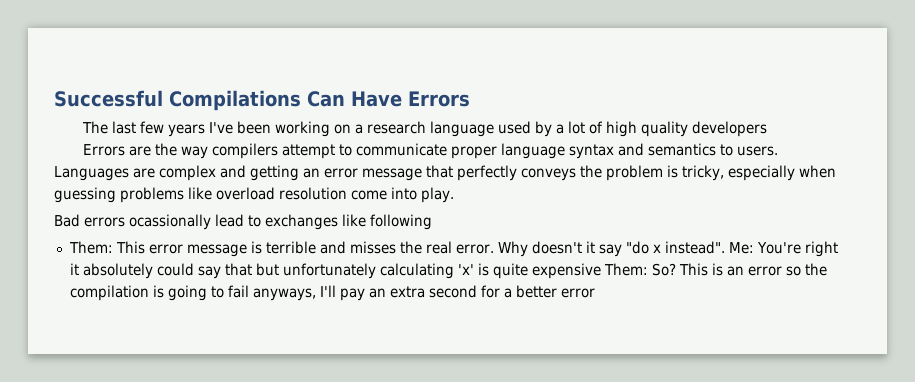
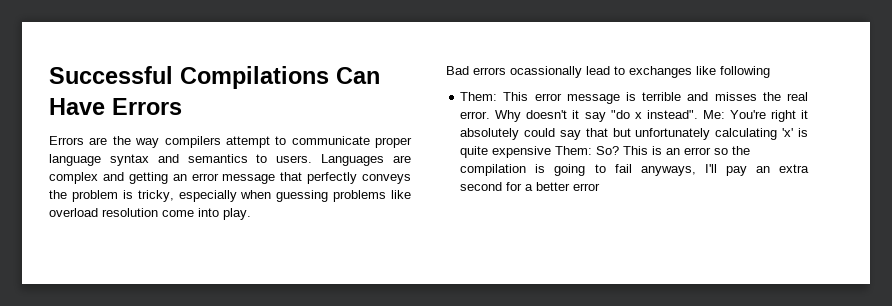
- The last few years I've been working on a research language used by a lot of high quality developers

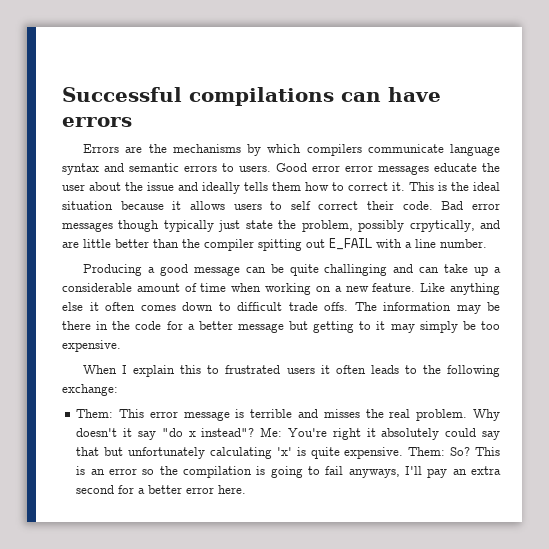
- Successful Compilations Can Have Errors
+ Successful compilations can have errors
- Errors are the way compilers attempt to communicate proper language syntax and semantics to users. Languages are complex and getting an error message that perfectly conveys the problem is tricky, especially when guessing problems like overload resolution come into play.
- Bad errors ocassionally lead to exchanges like following
+ Errors are the mechanisms by which compilers communicate language syntax and semantic errors to users. Good error error messages educate the user about the issue and ideally tells them how to correct it. This is the ideal situation because it allows users to self correct their code. Bad error messages though typically just state the problem, possibly crpytically, and are little better than the compiler spitting out E_FAIL with a line number.
+ Producing a good message can be quite challinging and can take up a considerable amount of time when working on a new feature. Like anything else it often comes down to difficult trade offs. The information may be there in the code for a better message but getting to it may simply be too expensive.
+ When I explain this to frustrated users it often leads to the following exchange:
- Them: This error message is terrible and misses the real error.
+ Them: This error message is terrible and misses the real problem.
- Why doesn't it say "do x instead".
+ Why doesn't it say "do x instead"?
- Me: You're right it absolutely could say that but unfortunately calculating 'x' is quite expensive Them: So?
+ Me: You're right it absolutely could say that but unfortunately calculating 'x' is quite expensive. Them: So?
- This is an error so the compilation is going to fail anyways, I'll pay an extra second for a better error
+ This is an error so the compilation is going to fail anyways, I'll pay an extra second for a better error here.

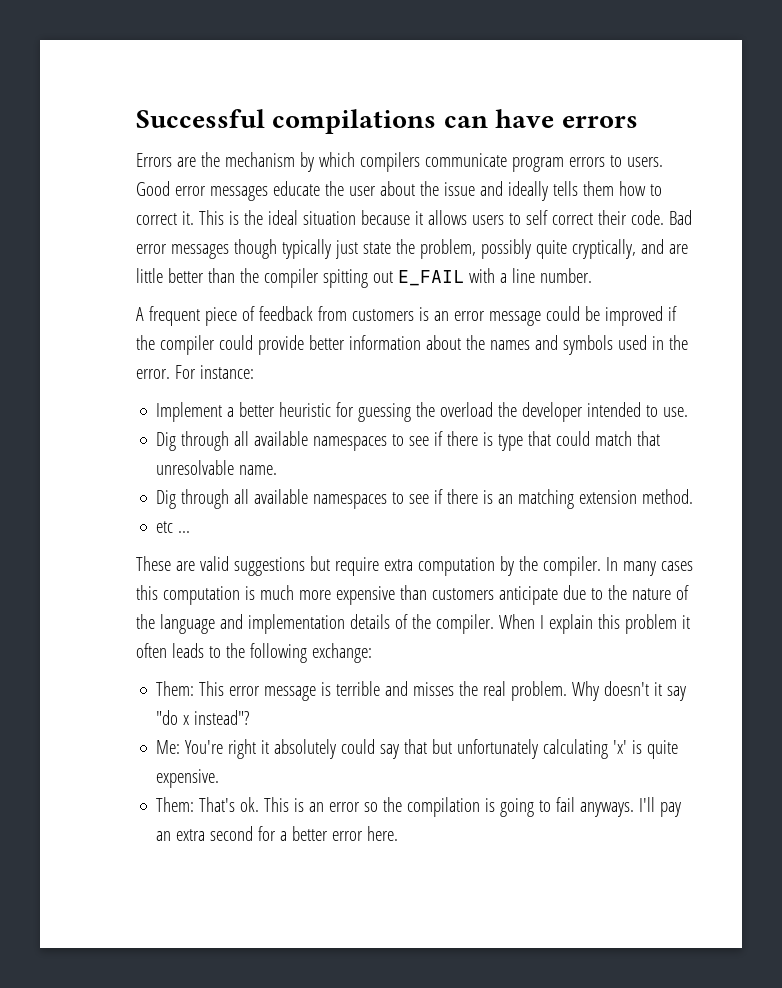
- Errors are the mechanisms by which compilers communicate language syntax and semantic errors to users.
+ Errors are the mechanism by which compilers communicate program errors to users.
- Good error error messages educate the user about the issue and ideally tells them how to correct it.
+ Good error messages educate the user about the issue and ideally tells them how to correct it.
- Bad error messages though typically just state the problem, possibly crpytically, and are little better than the compiler spitting out E_FAIL with a line number.
+ Bad error messages though typically just state the problem, possibly quite cryptically, and are little better than the compiler spitting out E_FAIL with a line number.
- Producing a good message can be quite challinging and can take up a considerable amount of time when working on a new feature. Like anything else it often comes down to difficult trade offs. The information may be there in the code for a better message but getting to it may simply be too expensive.
- When I explain this to frustrated users it often leads to the following exchange:
+ A frequent piece of feedback from customers is an error message could be improved if the compiler could provide better information about the names and symbols used in the error. For instance:
+ Implement a better heuristic for guessing the overload the developer intended to use.
+ Dig through all available namespaces to see if there is type that could match that unresolvable name.
+ Dig through all available namespaces to see if there is an matching extension method.
+ etc ...
+ These are valid suggestions but require extra computation by the compiler. In many cases this computation is much more expensive than customers anticipate due to the nature of the language and implementation details of the compiler. When I explain this problem it often leads to the following exchange:
- Why doesn't it say "do x instead"? Me: You're right it absolutely could say that but unfortunately calculating 'x' is quite expensive. Them: So?
+ Why doesn't it say "do x instead"?
+ Me: You're right it absolutely could say that but unfortunately calculating 'x' is quite expensive.
+ Them: That's ok.
- This is an error so the compilation is going to fail anyways, I'll pay an extra second for a better error here.
+ This is an error so the compilation is going to fail anyways. I'll pay an extra second for a better error here.

